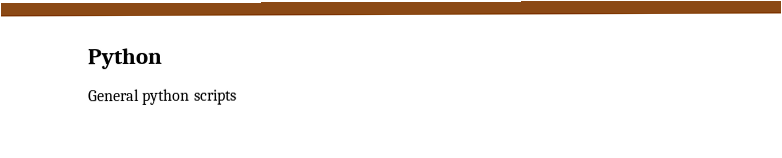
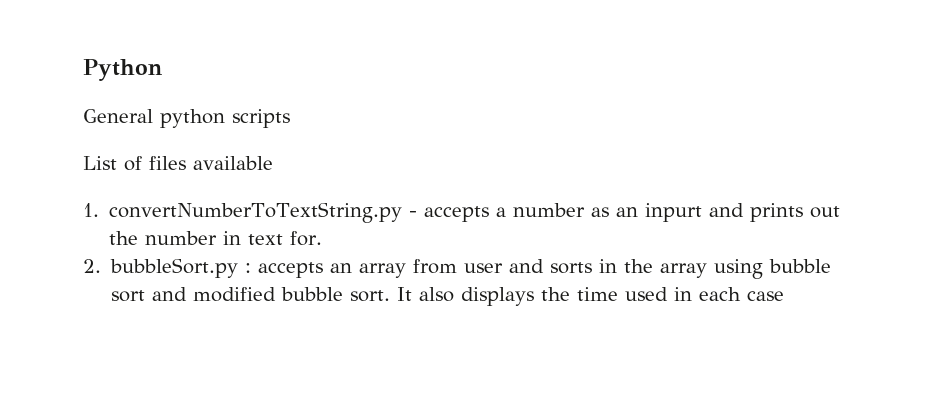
+ List of files available
+ 1. convertNumberToTextString.py - accepts a number as an inpurt and prints out the number in text for.
+ 2. bubbleSort.py : accepts an array from user and sorts in the array using bubble sort and modified bubble sort. It also displays the time used in each case

